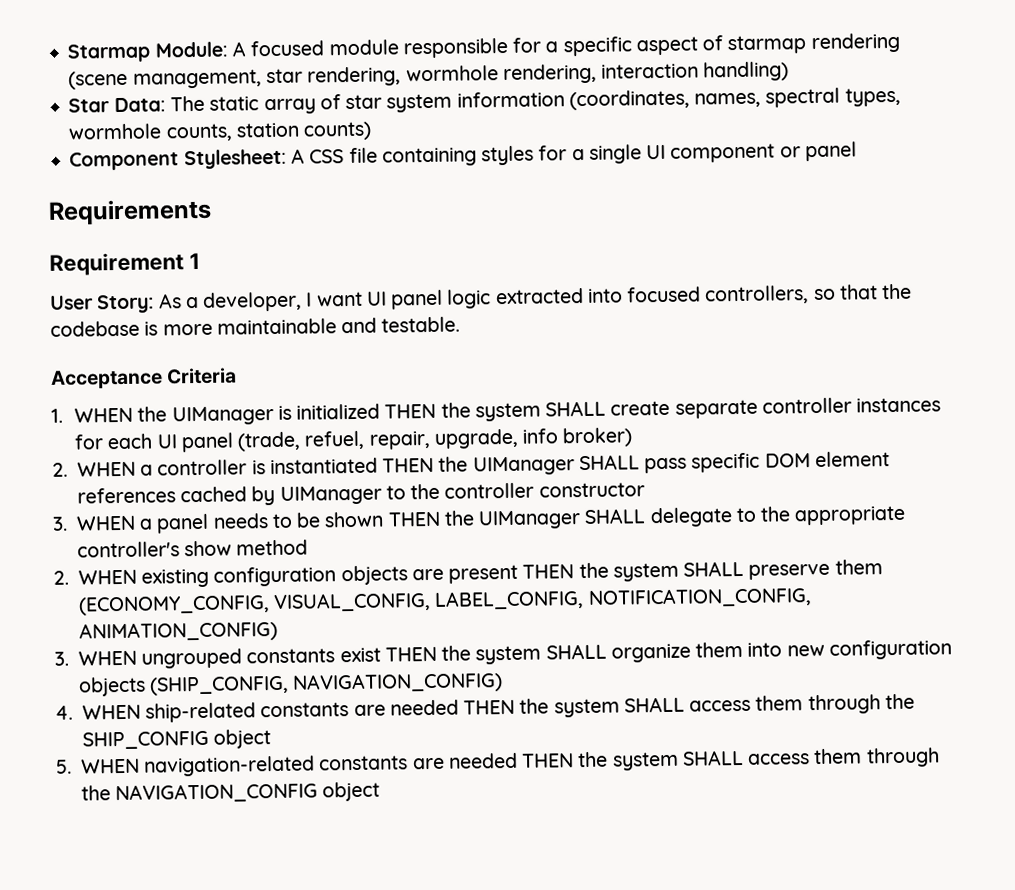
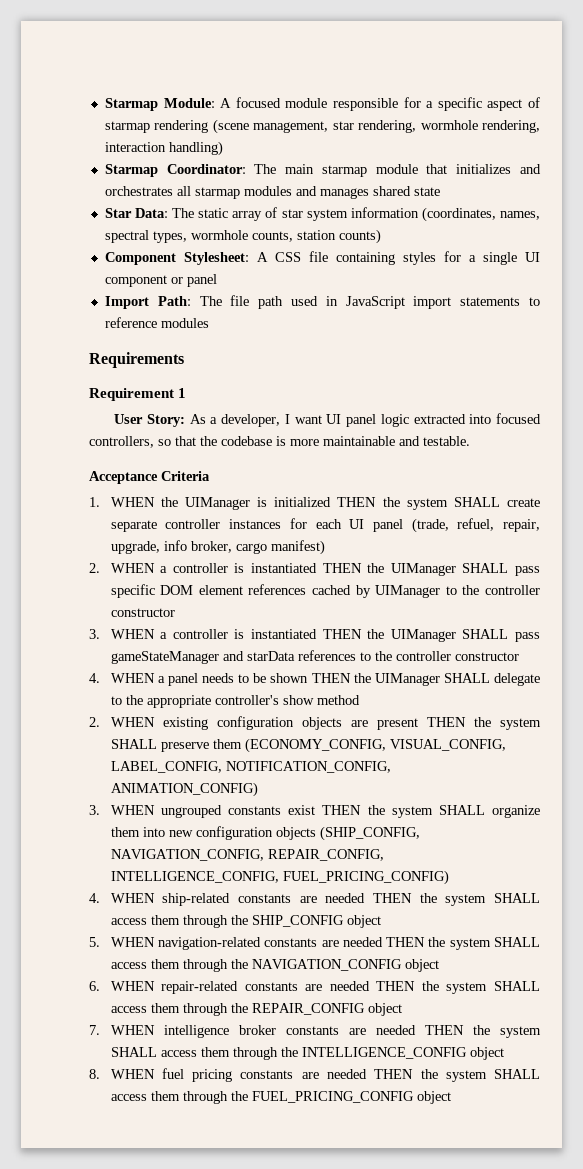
+ Starmap Coordinator: The main starmap module that initializes and orchestrates all starmap modules and manages shared state
+ Import Path: The file path used in JavaScript import statements to reference modules
- 1. WHEN the UIManager is initialized THEN the system SHALL create separate controller instances for each UI panel (trade, refuel, repair, upgrade, info broker)
+ 1. WHEN the UIManager is initialized THEN the system SHALL create separate controller instances for each UI panel (trade, refuel, repair, upgrade, info broker, cargo manifest)
- 3. WHEN a panel needs to be shown THEN the UIManager SHALL delegate to the appropriate controller's show method
+ 3. WHEN a controller is instantiated THEN the UIManager SHALL pass gameStateManager and starData references to the controller constructor
+ 4. WHEN a panel needs to be shown THEN the UIManager SHALL delegate to the appropriate controller's show method
- 3. WHEN ungrouped constants exist THEN the system SHALL organize them into new configuration objects (SHIP_CONFIG, NAVIGATION_CONFIG)
+ 3. WHEN ungrouped constants exist THEN the system SHALL organize them into new configuration objects (SHIP_CONFIG, NAVIGATION_CONFIG, REPAIR_CONFIG, INTELLIGENCE_CONFIG, FUEL_PRICING_CONFIG)
+ 6. WHEN repair-related constants are needed THEN the system SHALL access them through the REPAIR_CONFIG object
+ 7. WHEN intelligence broker constants are needed THEN the system SHALL access them through the INTELLIGENCE_CONFIG object
+ 8. WHEN fuel pricing constants are needed THEN the system SHALL access them through the FUEL_PRICING_CONFIG object

